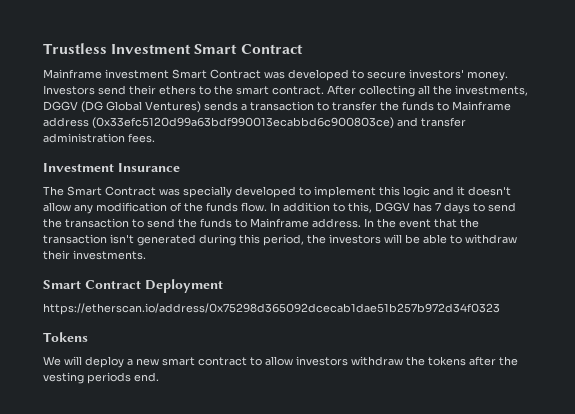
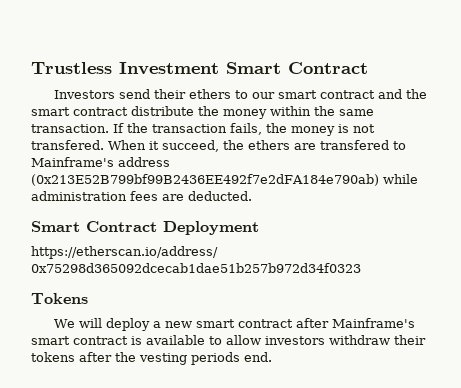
- Mainframe investment Smart Contract was developed to secure investors' money. Investors send their ethers to the smart contract. After collecting all the investments, DGGV (DG Global Ventures) sends a transaction to transfer the funds to Mainframe address (0x33efc5120d99a63bdf990013ecabbd6c900803ce) and transfer administration fees.
- Investment Insurance
- The Smart Contract was specially developed to implement this logic and it doesn't allow any modification of the funds flow. In addition to this, DGGV has 7 days to send the transaction to send the funds to Mainframe address. In the event that the transaction isn't generated during this period, the investors will be able to withdraw their investments.
+ Investors send their ethers to our smart contract and the smart contract distribute the money within the same transaction. If the transaction fails, the money is not transfered. When it succeed, the ethers are transfered to Mainframe's address (0x213E52B799bf99B2436EE492f7e2dFA184e790ab) while administration fees are deducted.
- We will deploy a new smart contract to allow investors withdraw the tokens after the vesting periods end.
+ We will deploy a new smart contract after Mainframe's smart contract is available to allow investors withdraw their tokens after the vesting periods end.

